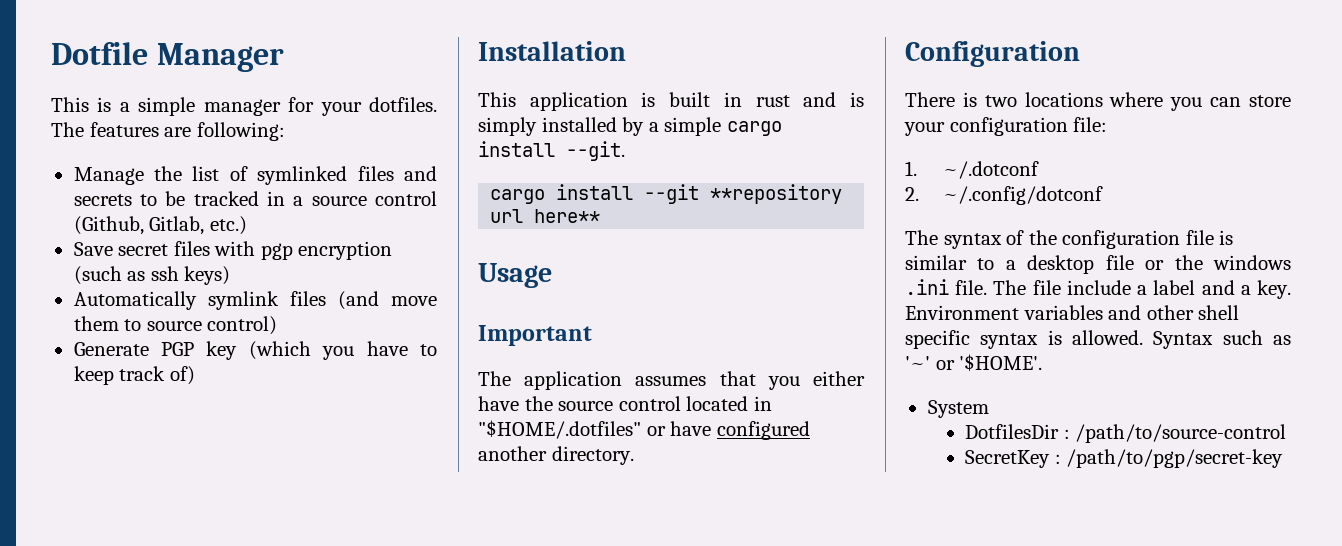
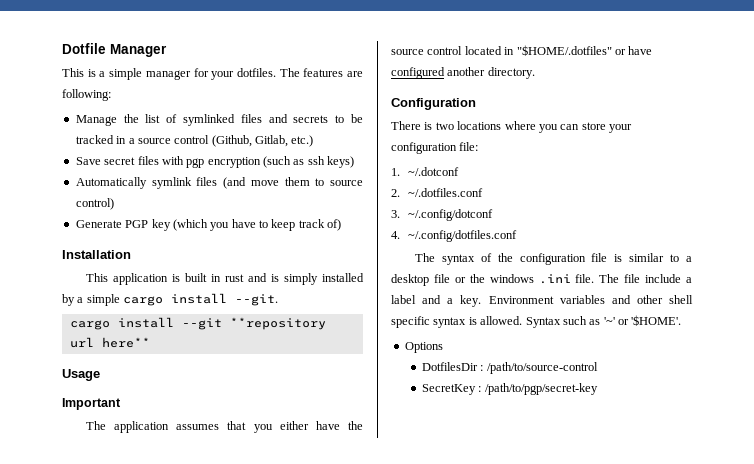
- 2. ~/.config/dotconf
+ 2. ~/.dotfiles.conf
+ 3. ~/.config/dotconf
+ 4. ~/.config/dotfiles.conf
- System
+ Options

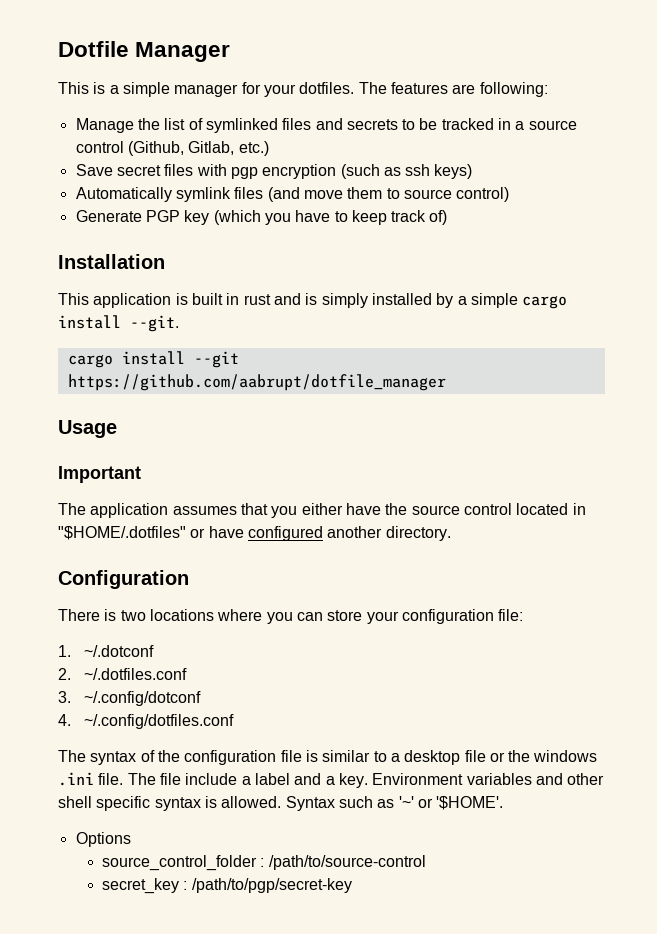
- cargo install --git **repository url here**
+ cargo install --git https://github.com/aabrupt/dotfile_manager
- DotfilesDir : /path/to/source-control
+ source_control_folder : /path/to/source-control
- SecretKey : /path/to/pgp/secret-key
+ secret_key : /path/to/pgp/secret-key

